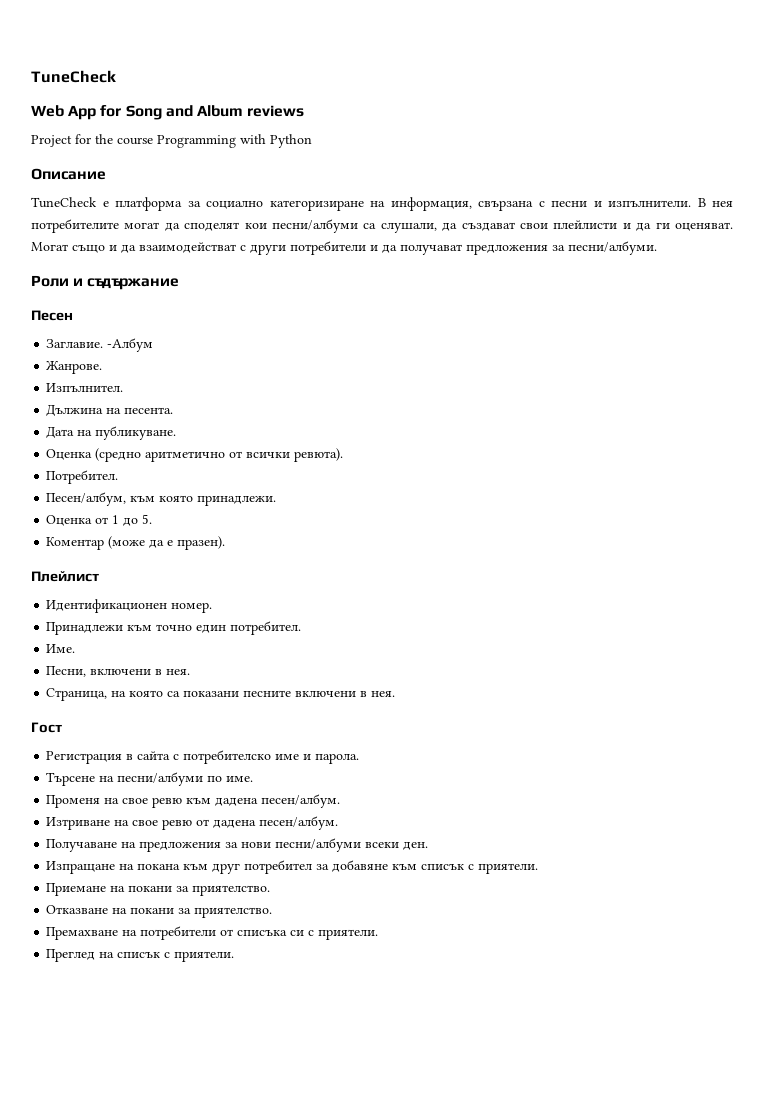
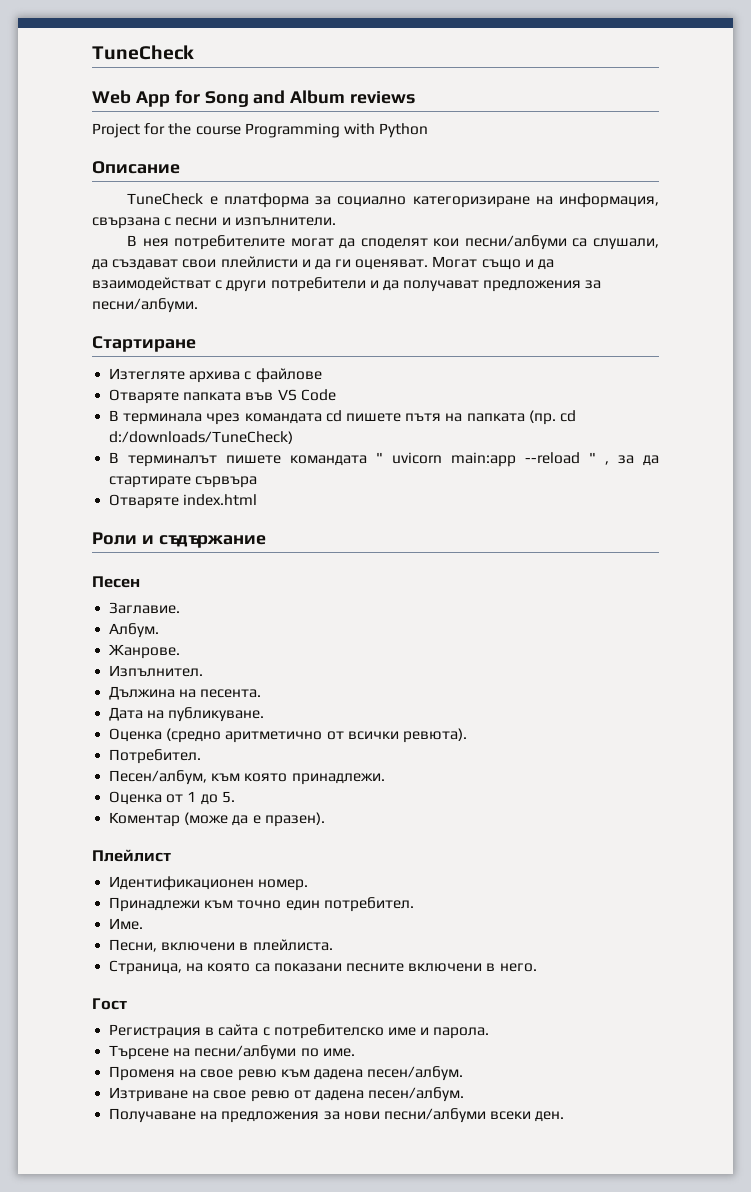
- TuneCheck е платформа за социално категоризиране на информация, свързана с песни и изпълнители. В нея потребителите могат да споделят кои песни/албуми са слушали, да създават свои плейлисти и да ги оценяват.
+ TuneCheck е платформа за социално категоризиране на информация, свързана с песни и изпълнители.
+ В нея потребителите могат да споделят кои песни/албуми са слушали, да създават свои плейлисти и да ги оценяват.
+ Стартиране
+ Изтегляте архива с файлове
+ Отваряте папката във VS Code
+ В терминала чрез командата cd пишете пътя на папката (пр. cd d:/downloads/TuneCheck)
+ В терминалът пишете командата " uvicorn main:app --reload " , за да стартирате сървъра
+ Отваряте index.html
- Заглавие. -Албум
+ Заглавие.
+ Албум.
- Песни, включени в нея.
+ Песни, включени в плейлиста.
- Страница, на която са показани песните включени в нея.
+ Страница, на която са показани песните включени в него.
- Изпращане на покана към друг потребител за добавяне към списък с приятели.
- Приемане на покани за приятелство.
- Отказване на покани за приятелство.
- Премахване на потребители от списъка си с приятели.
- Преглед на списък с приятели.

